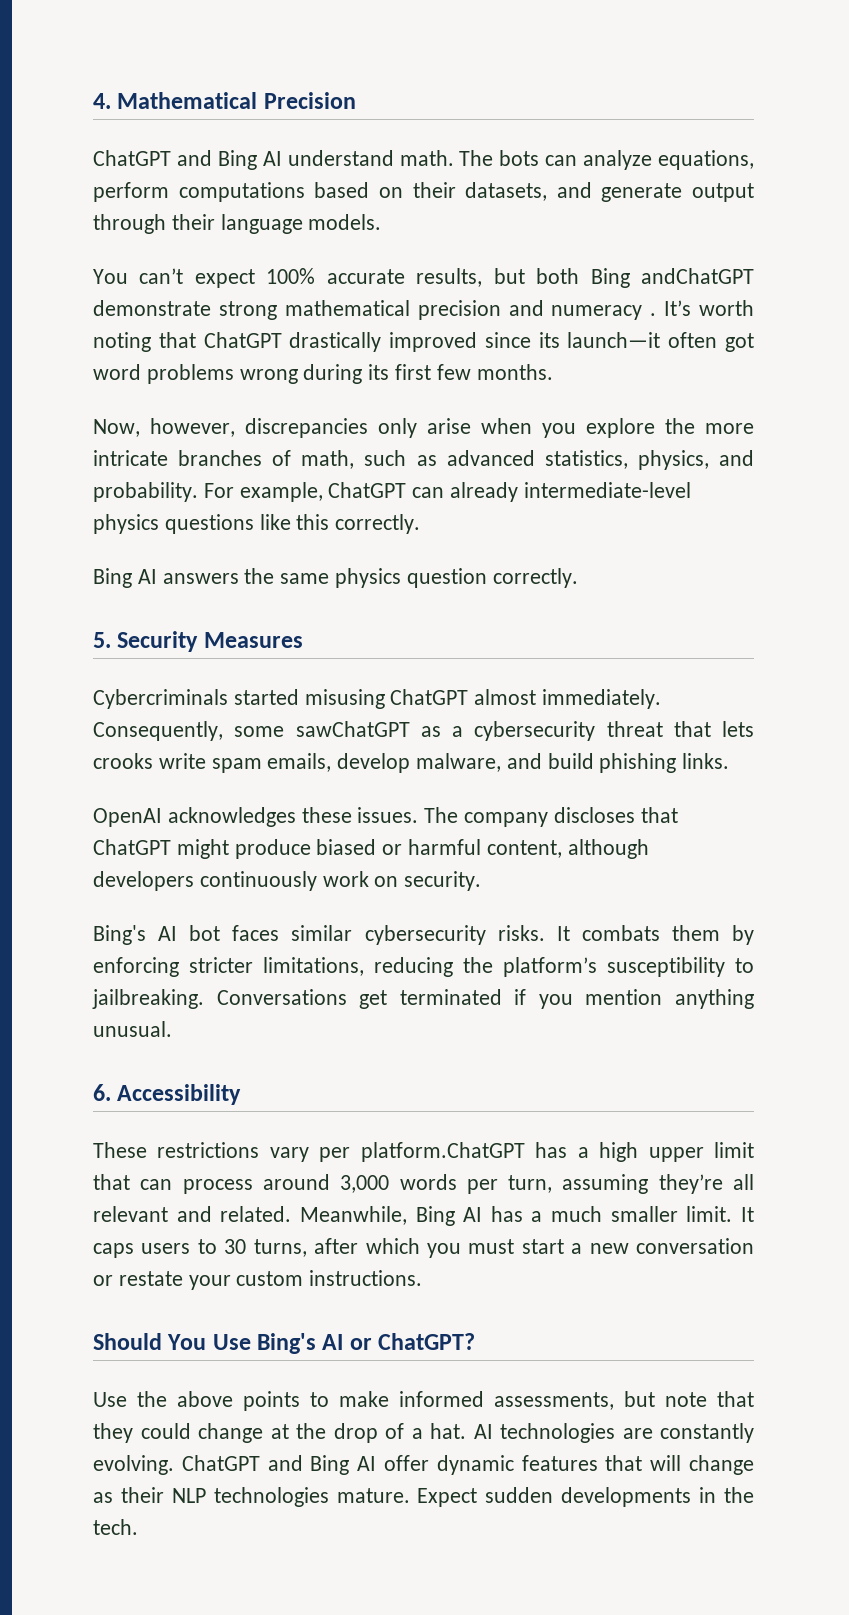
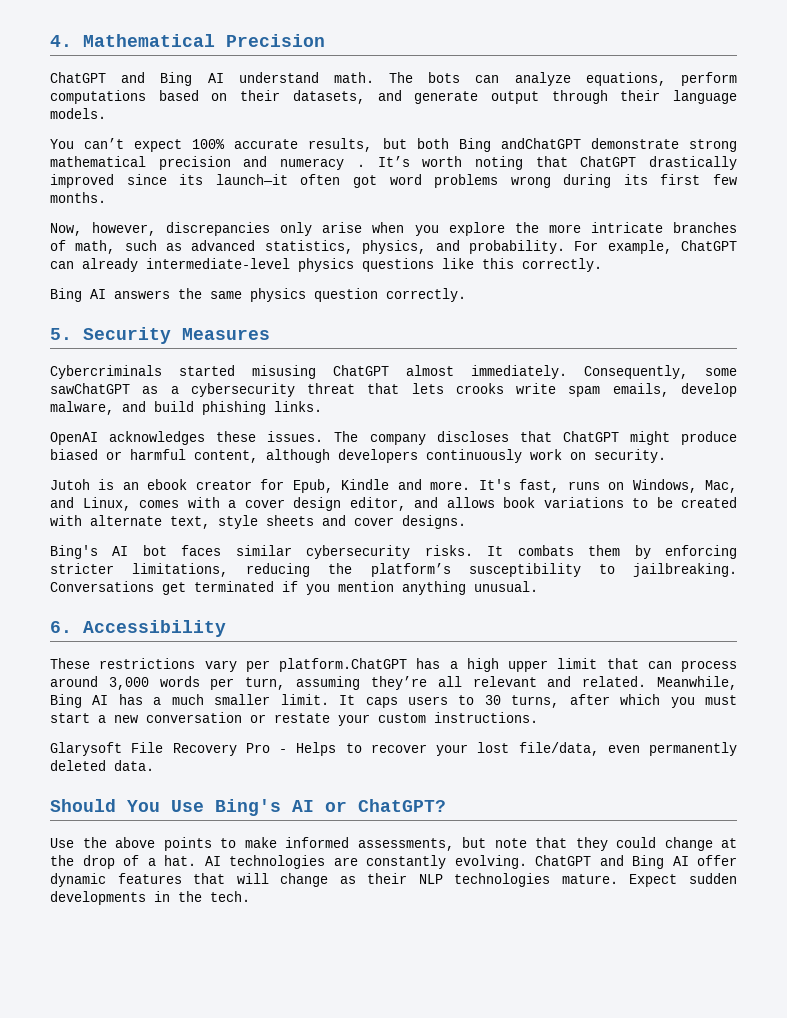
+ Jutoh is an ebook creator for Epub, Kindle and more. It's fast, runs on Windows, Mac, and Linux, comes with a cover design editor, and allows book variations to be created with alternate text, style sheets and cover designs.
+ Glarysoft File Recovery Pro - Helps to recover your lost file/data, even permanently deleted data.

